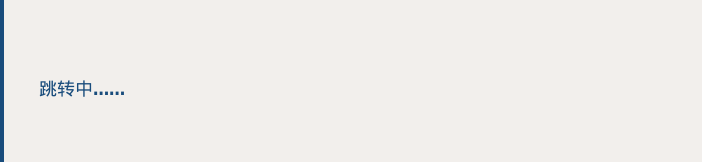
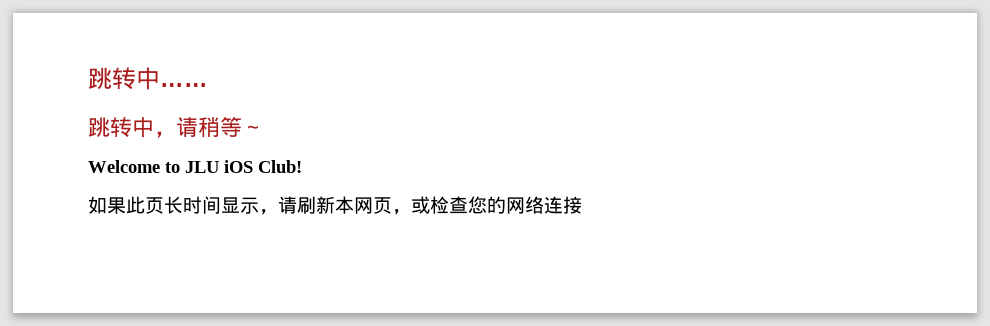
+ 跳转中，请稍等～
+ Welcome to JLU iOS Club!
+ 如果此页长时间显示，请刷新本网页，或检查您的网络连接

